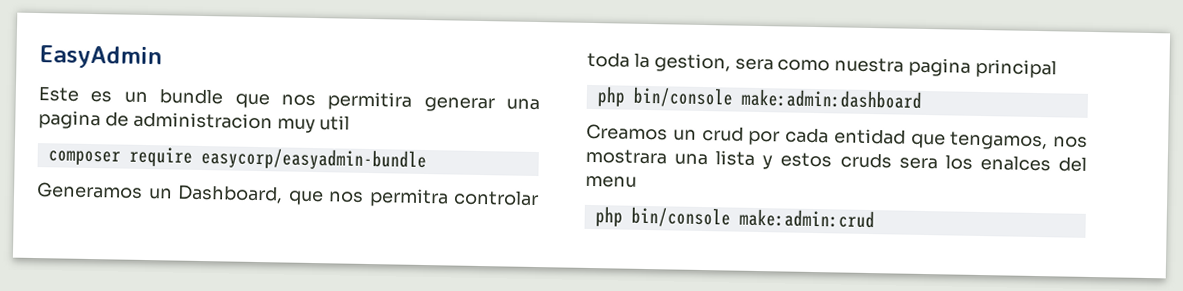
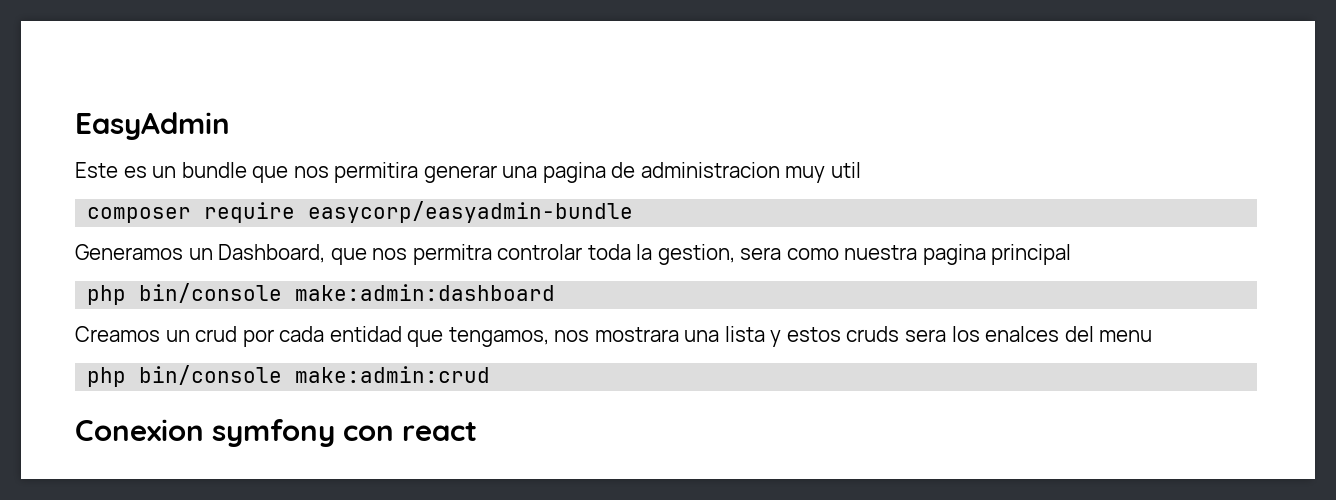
+ Conexion symfony con react

